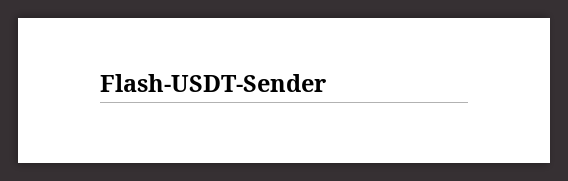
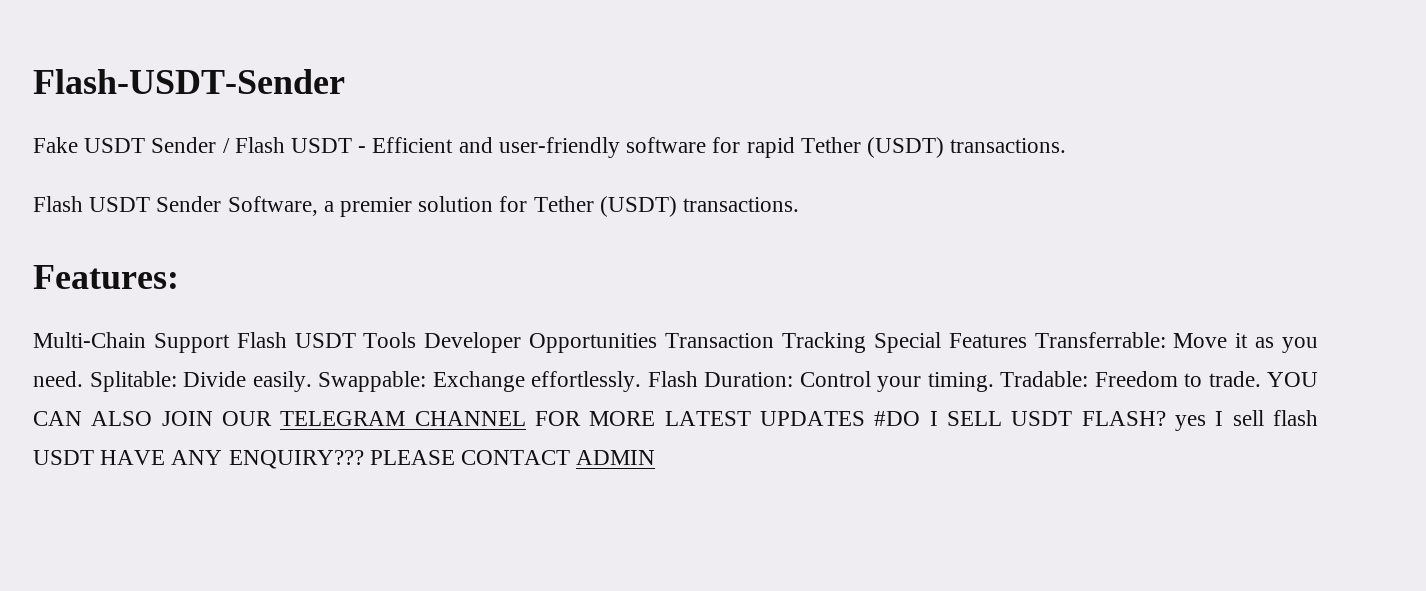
+ Fake USDT Sender / Flash USDT - Efficient and user-friendly software for rapid Tether (USDT) transactions.
+ Flash USDT Sender Software, a premier solution for Tether (USDT) transactions.
+ Features:
+ Multi-Chain Support Flash USDT Tools Developer Opportunities Transaction Tracking Special Features Transferrable: Move it as you need. Splitable: Divide easily. Swappable: Exchange effortlessly. Flash Duration: Control your timing. Tradable: Freedom to trade. YOU CAN ALSO JOIN OUR TELEGRAM CHANNEL FOR MORE LATEST UPDATES #DO I SELL USDT FLASH? yes I sell flash USDT HAVE ANY ENQUIRY??? PLEASE CONTACT ADMIN

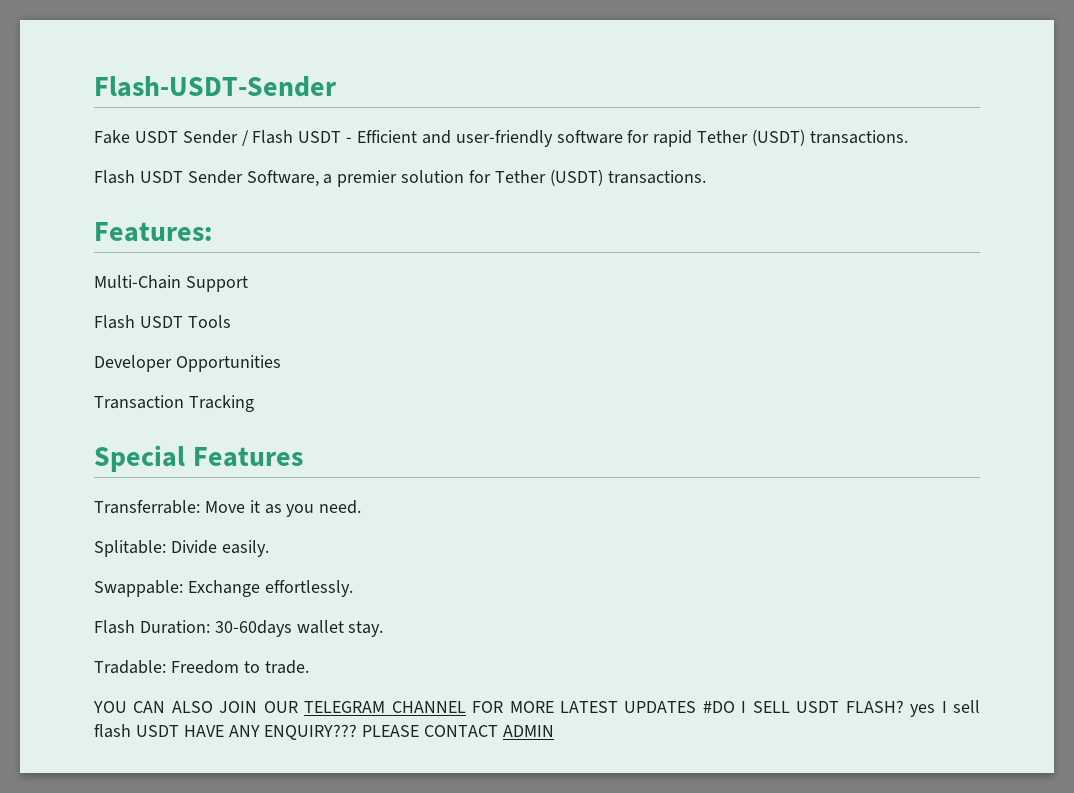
- Multi-Chain Support Flash USDT Tools Developer Opportunities Transaction Tracking Special Features Transferrable: Move it as you need. Splitable: Divide easily. Swappable: Exchange effortlessly. Flash Duration: Control your timing. Tradable: Freedom to trade. YOU CAN ALSO JOIN OUR TELEGRAM CHANNEL FOR MORE LATEST UPDATES #DO I SELL USDT FLASH? yes I sell flash USDT HAVE ANY ENQUIRY???
+ Multi-Chain Support
+ Flash USDT Tools
+ Developer Opportunities
+ Transaction Tracking
+ Special Features
+ Transferrable: Move it as you need.
+ Splitable: Divide easily.
+ Swappable: Exchange effortlessly.
+ Flash Duration: 30-60days wallet stay.
+ Tradable: Freedom to trade.
+ YOU CAN ALSO JOIN OUR TELEGRAM CHANNEL FOR MORE LATEST UPDATES #DO I SELL USDT FLASH? yes I sell flash USDT HAVE ANY ENQUIRY???

